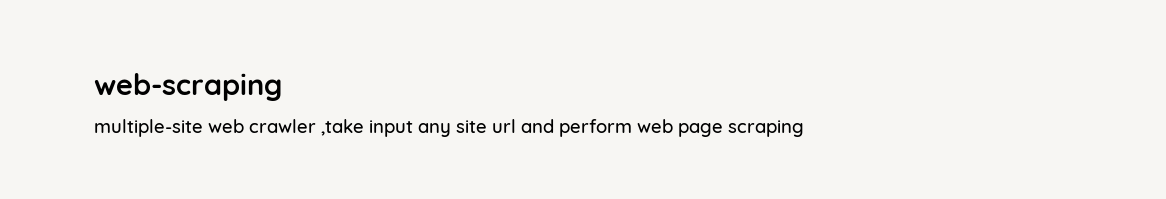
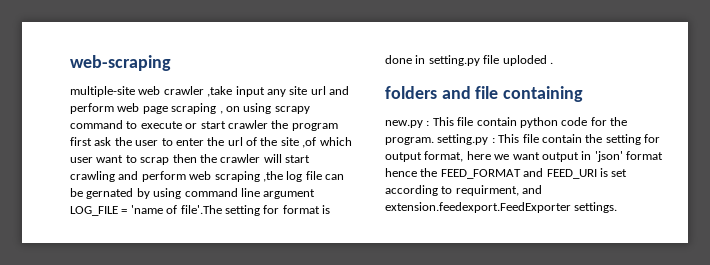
- multiple-site web crawler ,take input any site url and perform web page scraping
+ multiple-site web crawler ,take input any site url and perform web page scraping , on using scrapy command to execute or start crawler the program first ask the user to enter the url of the site ,of which user want to scrap then the crawler will start crawling and perform web scraping ,the log file can be gernated by using command line argument LOG_FILE = 'name of file'.The setting for format is done in setting.py file uploded .
+ folders and file containing
+ new.py : This file contain python code for the program. setting.py : This file contain the setting for output format, here we want output in 'json' format hence the FEED_FORMAT and FEED_URI is set according to requirment, and extension.feedexport.FeedExporter settings.

